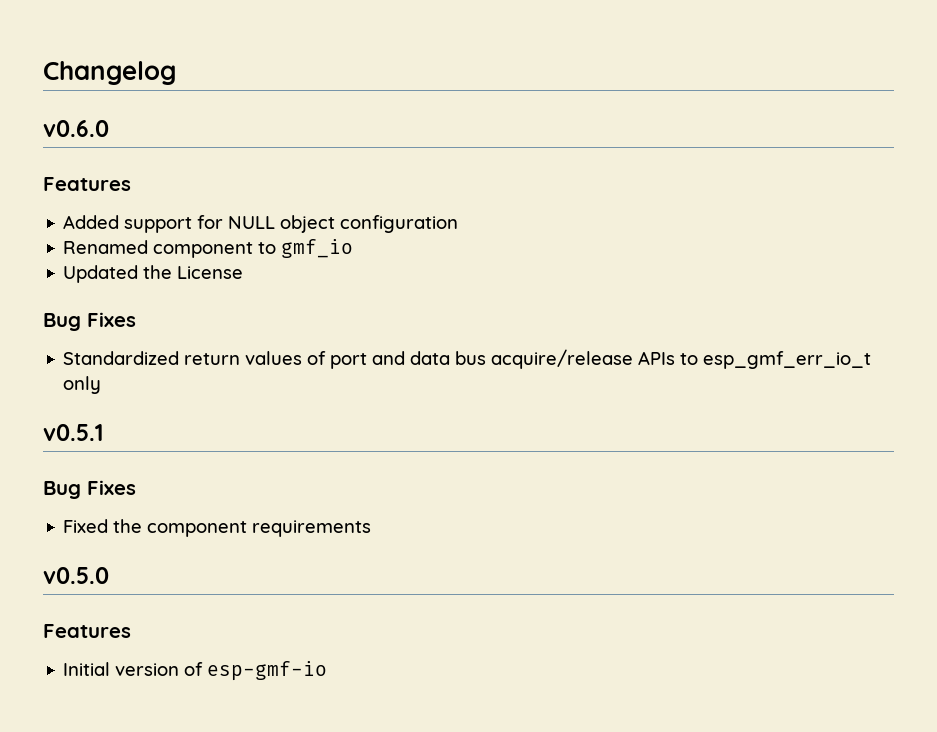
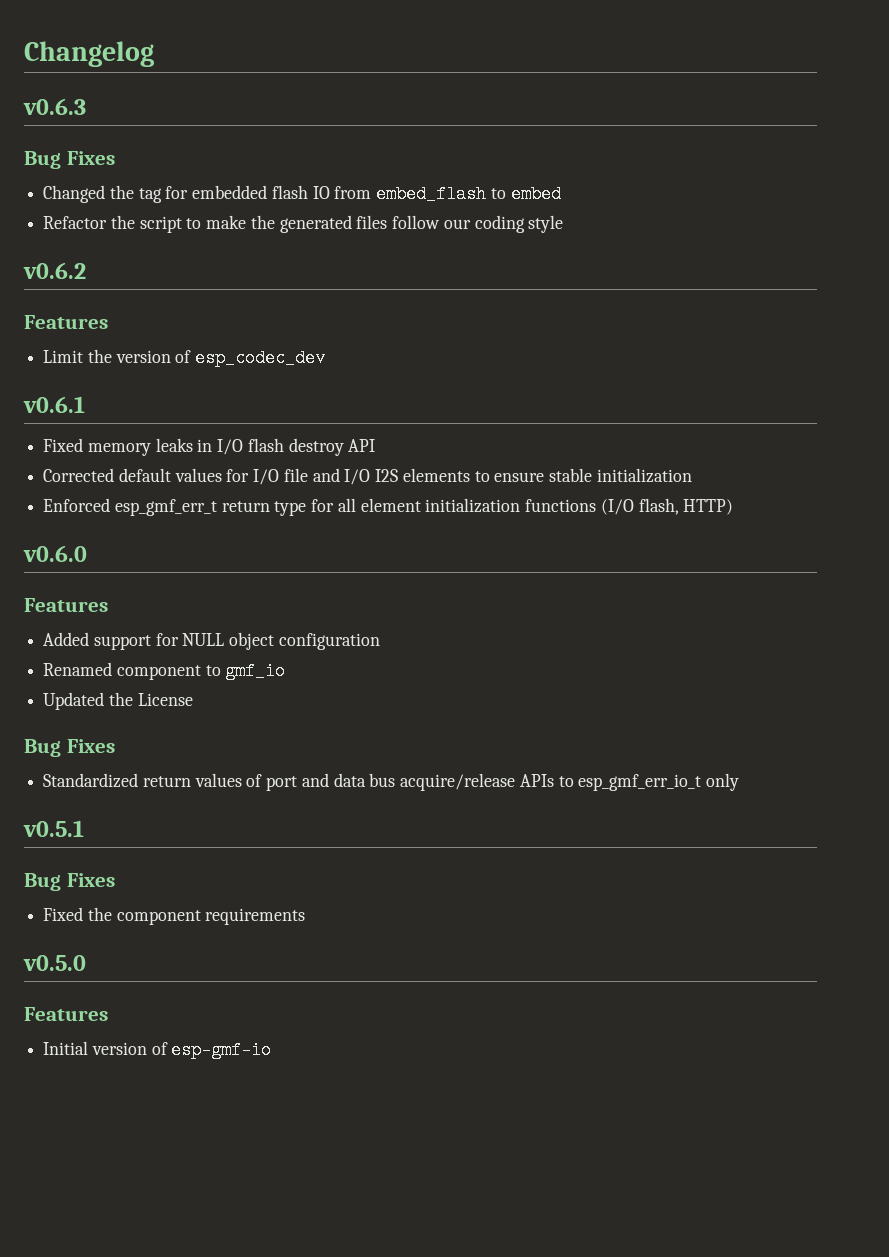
+ v0.6.3
+ Bug Fixes
+ Changed the tag for embedded flash IO from embed_flash to embed
+ Refactor the script to make the generated files follow our coding style
+ v0.6.2
+ Features
+ Limit the version of esp_codec_dev
+ v0.6.1
+ Fixed memory leaks in I/O flash destroy API
+ Corrected default values for I/O file and I/O I2S elements to ensure stable initialization
+ Enforced esp_gmf_err_t return type for all element initialization functions (I/O flash, HTTP)

